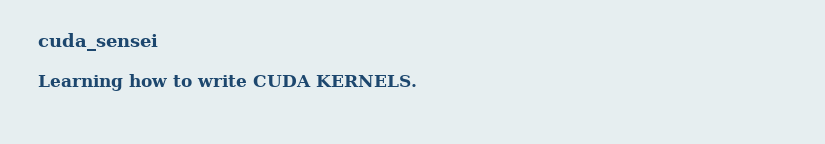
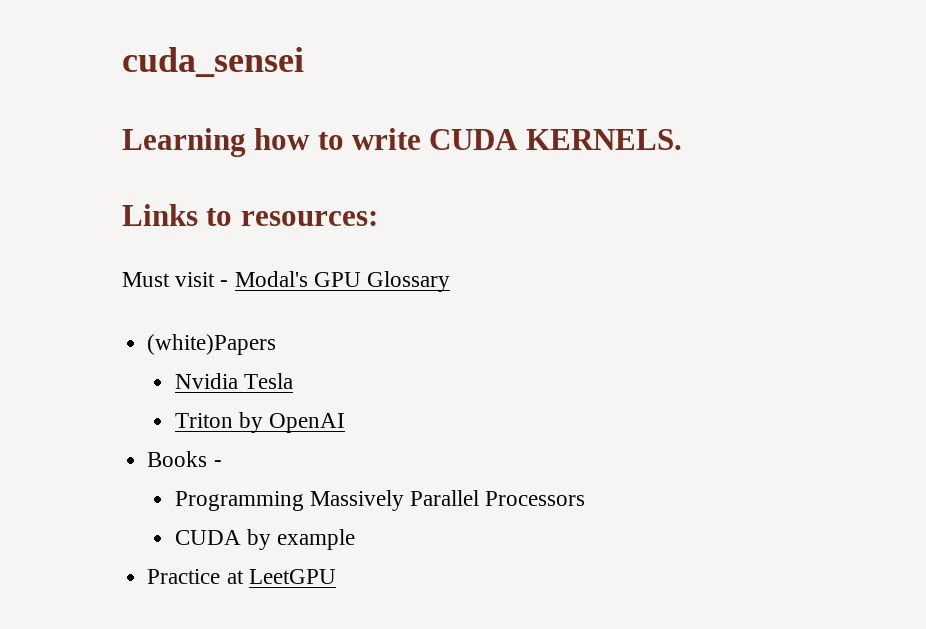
+ Links to resources:
+ Must visit - Modal's GPU Glossary
+ (white)Papers
+ Nvidia Tesla
+ Triton by OpenAI
+ Books -
+ Programming Massively Parallel Processors
+ CUDA by example
+ Practice at LeetGPU

